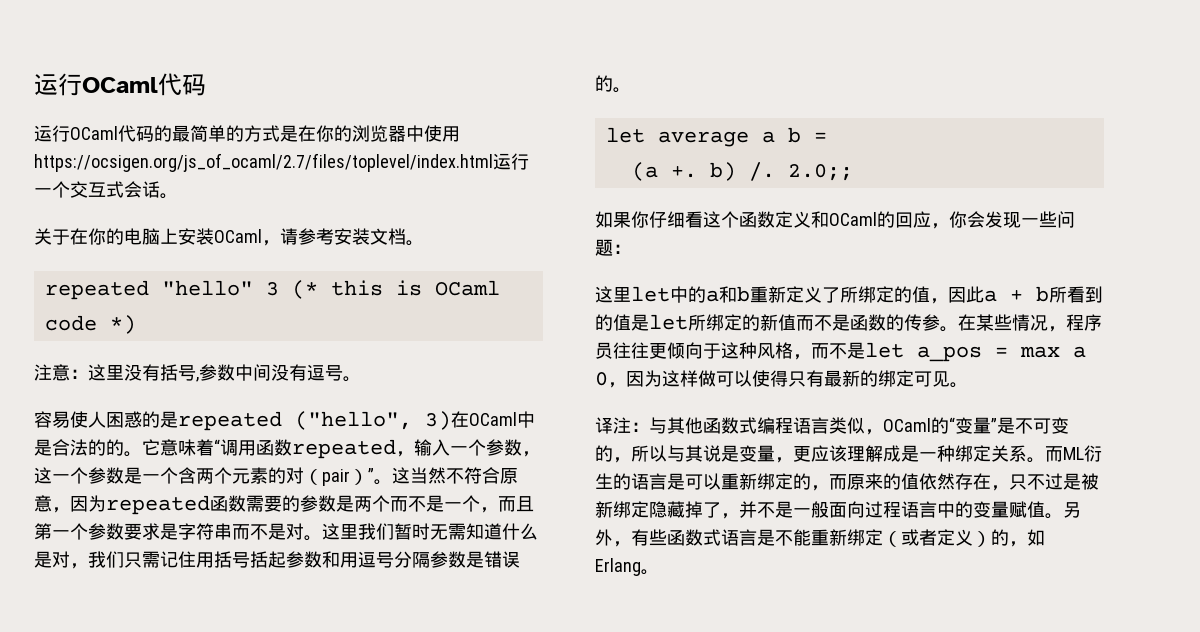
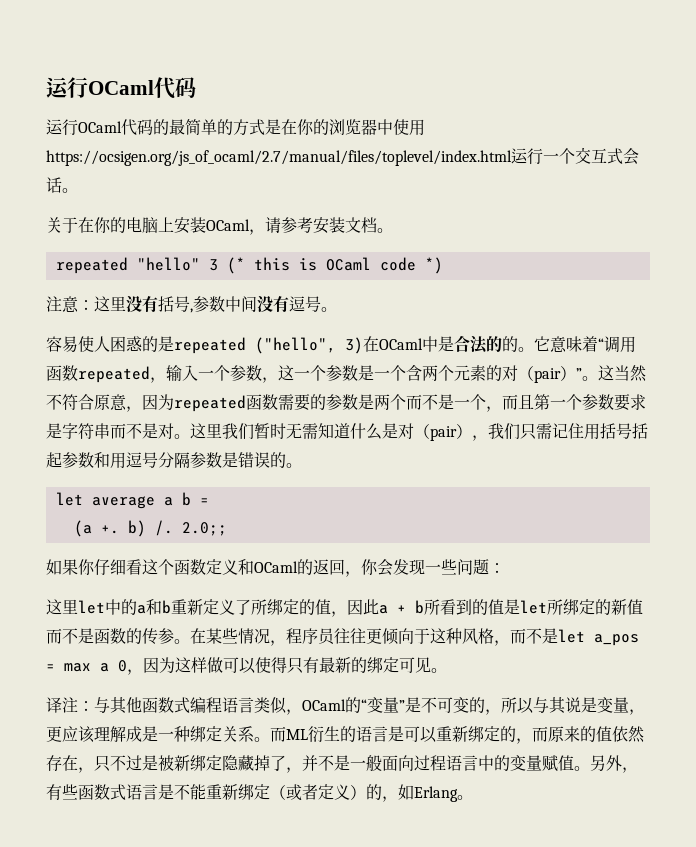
- 运行OCaml代码的最简单的方式是在你的浏览器中使用https://ocsigen.org/js_of_ocaml/2.7/files/toplevel/index.html运行一个交互式会话。
+ 运行OCaml代码的最简单的方式是在你的浏览器中使用https://ocsigen.org/js_of_ocaml/2.7/manual/files/toplevel/index.html运行一个交互式会话。
- 这里我们暂时无需知道什么是对，我们只需记住用括号括起参数和用逗号分隔参数是错误的。
+ 这里我们暂时无需知道什么是对（pair），我们只需记住用括号括起参数和用逗号分隔参数是错误的。
- 如果你仔细看这个函数定义和OCaml的回应，你会发现一些问题：
+ 如果你仔细看这个函数定义和OCaml的返回，你会发现一些问题：

